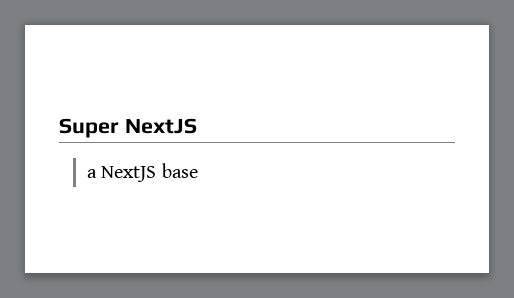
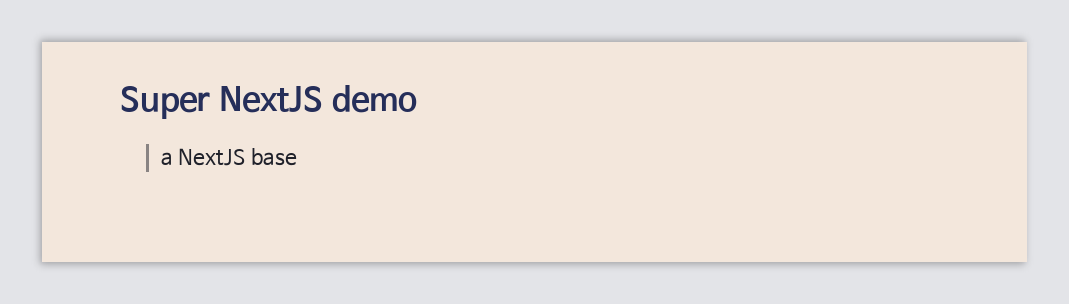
- Super NextJS
+ Super NextJS demo

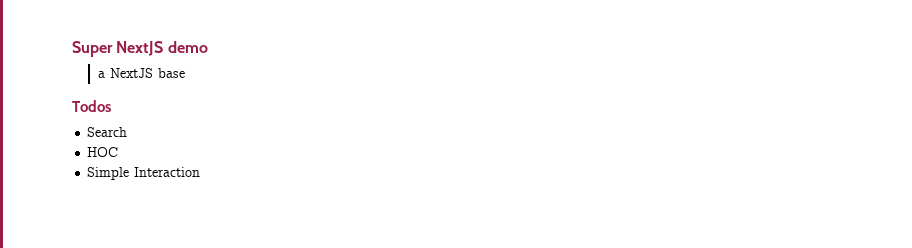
+ Todos
+ Search
+ HOC
+ Simple Interaction

